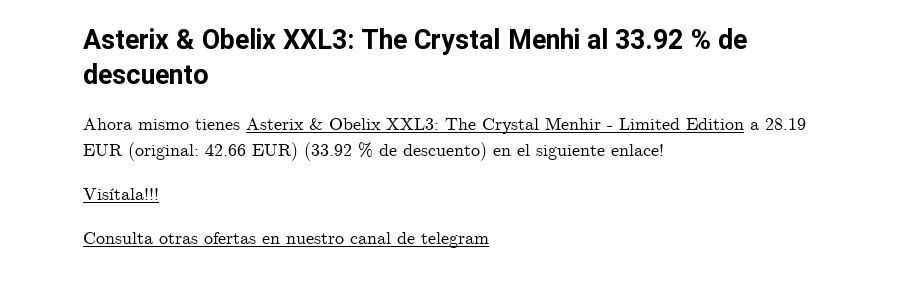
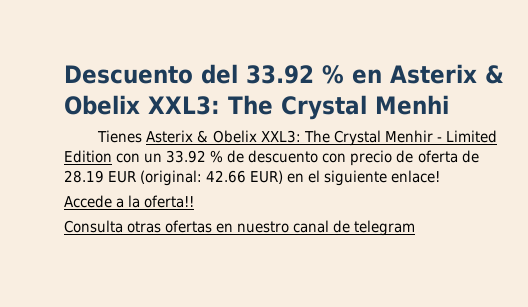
- Asterix & Obelix XXL3: The Crystal Menhi al 33.92 % de descuento
- Ahora mismo tienes Asterix & Obelix XXL3: The Crystal Menhir - Limited Edition a 28.19 EUR (original: 42.66 EUR) (33.92 % de descuento) en el siguiente enlace!
+ Descuento del 33.92 % en Asterix & Obelix XXL3: The Crystal Menhi
+ Tienes Asterix & Obelix XXL3: The Crystal Menhir - Limited Edition con un 33.92 % de descuento con precio de oferta de 28.19 EUR (original: 42.66 EUR) en el siguiente enlace!
- Visítala!!!
+ Accede a la oferta!!

